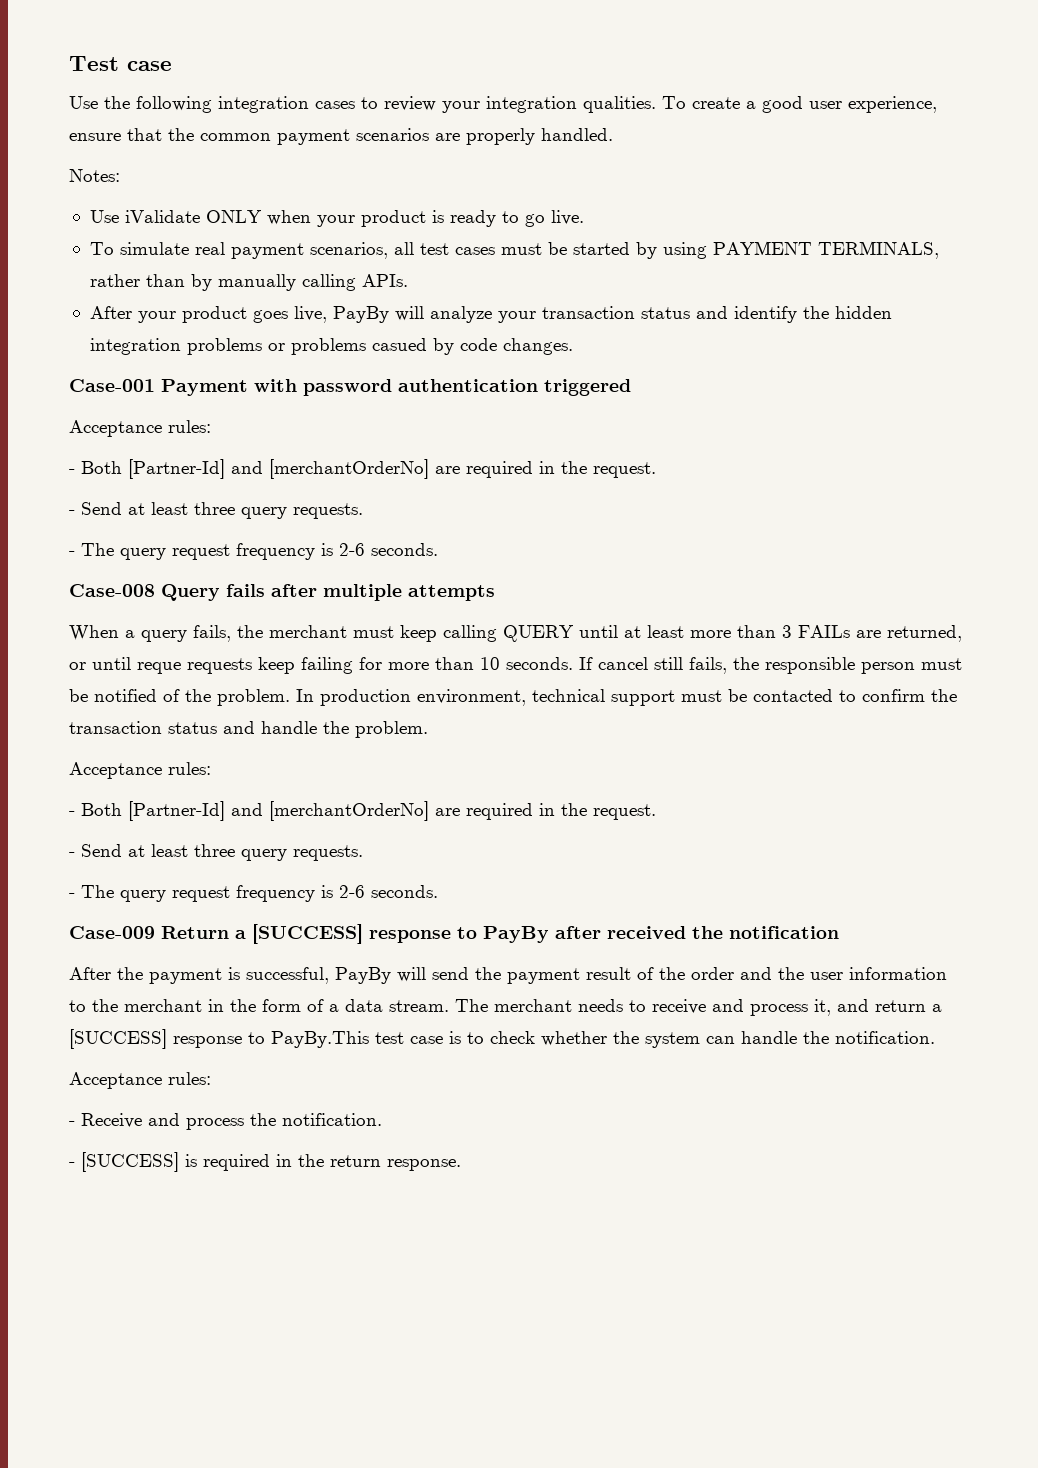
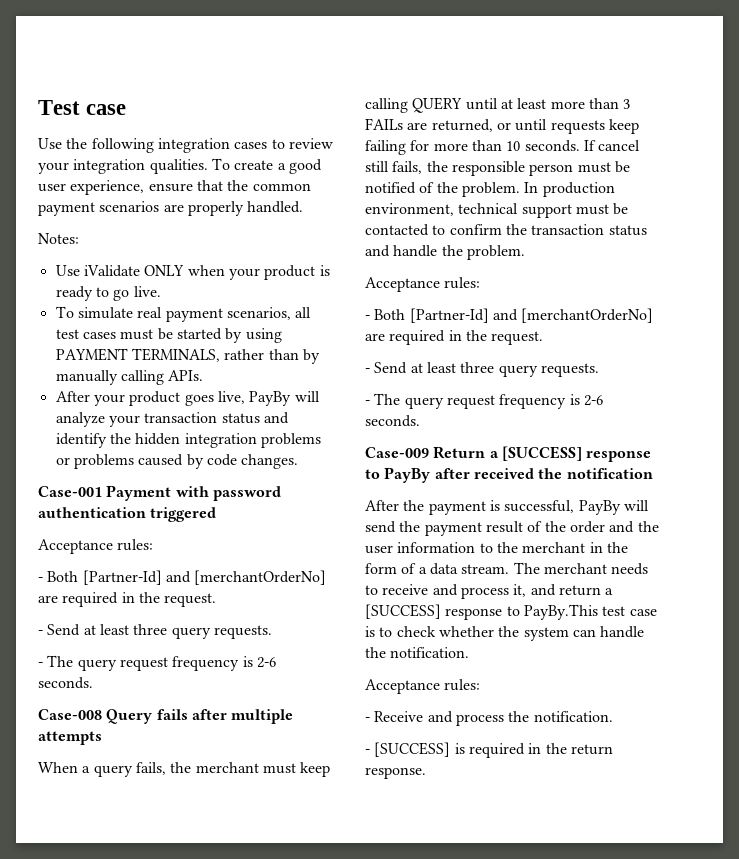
- After your product goes live, PayBy will analyze your transaction status and identify the hidden integration problems or problems casued by code changes.
+ After your product goes live, PayBy will analyze your transaction status and identify the hidden integration problems or problems caused by code changes.
- When a query fails, the merchant must keep calling QUERY until at least more than 3 FAILs are returned, or until reque requests keep failing for more than 10 seconds.
+ When a query fails, the merchant must keep calling QUERY until at least more than 3 FAILs are returned, or until requests keep failing for more than 10 seconds.

